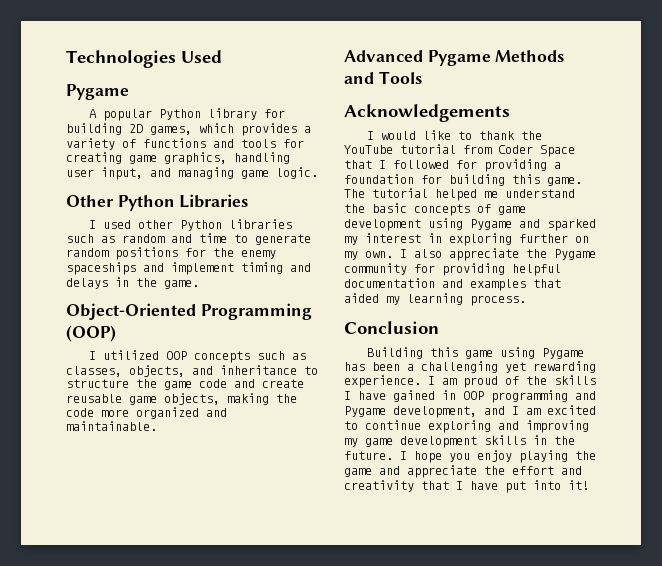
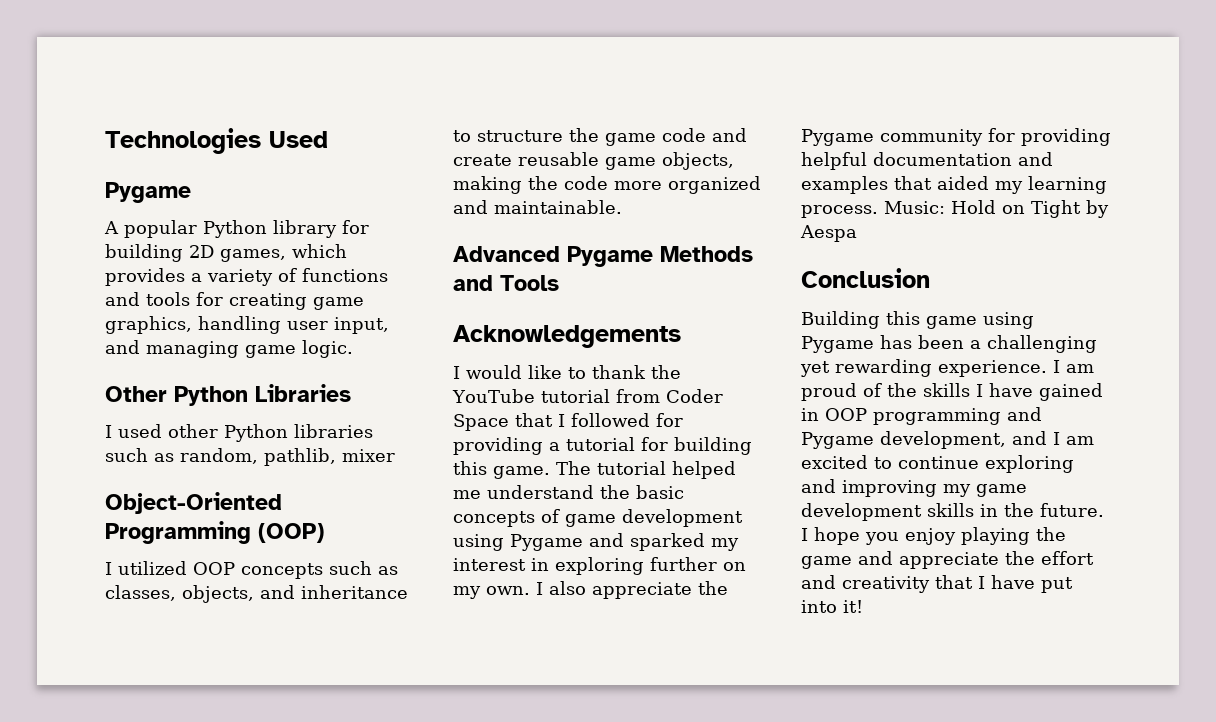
- I used other Python libraries such as random and time to generate random positions for the enemy spaceships and implement timing and delays in the game.
+ I used other Python libraries such as random, pathlib, mixer
- I would like to thank the YouTube tutorial from Coder Space that I followed for providing a foundation for building this game.
+ I would like to thank the YouTube tutorial from Coder Space that I followed for providing a tutorial for building this game.
+ Music: Hold on Tight by Aespa

